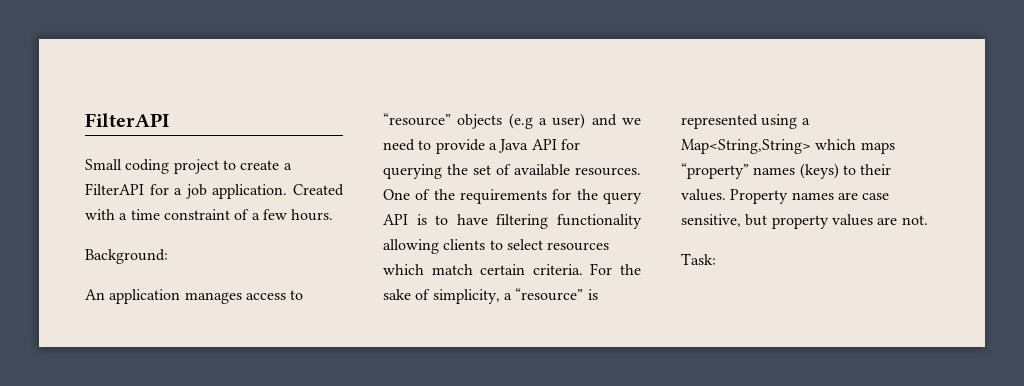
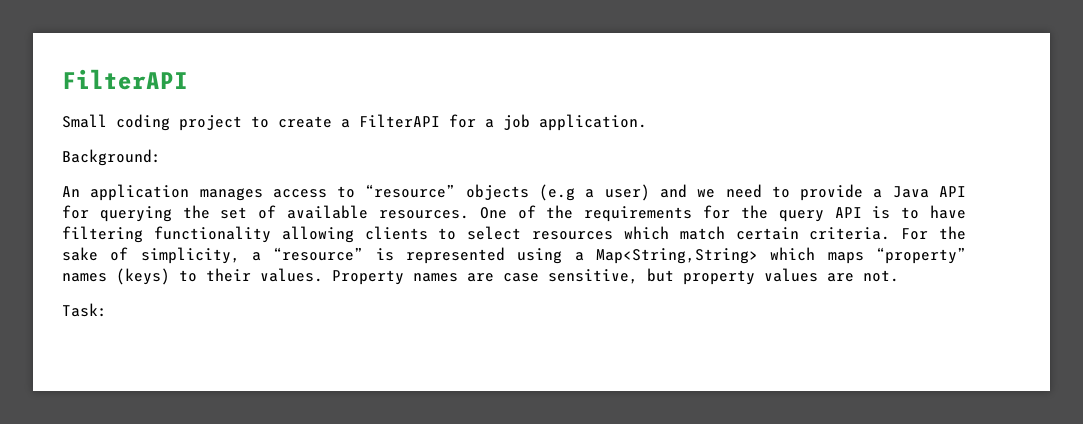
- Created with a time constraint of a few hours.

